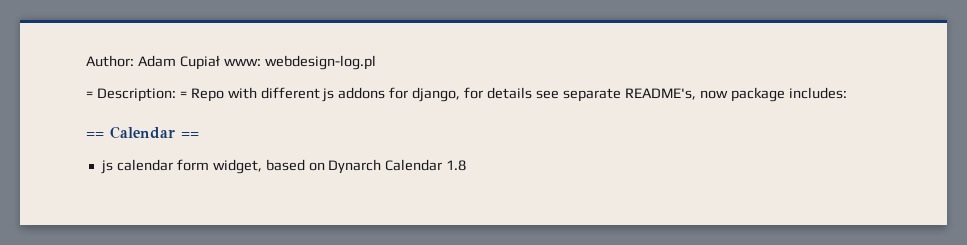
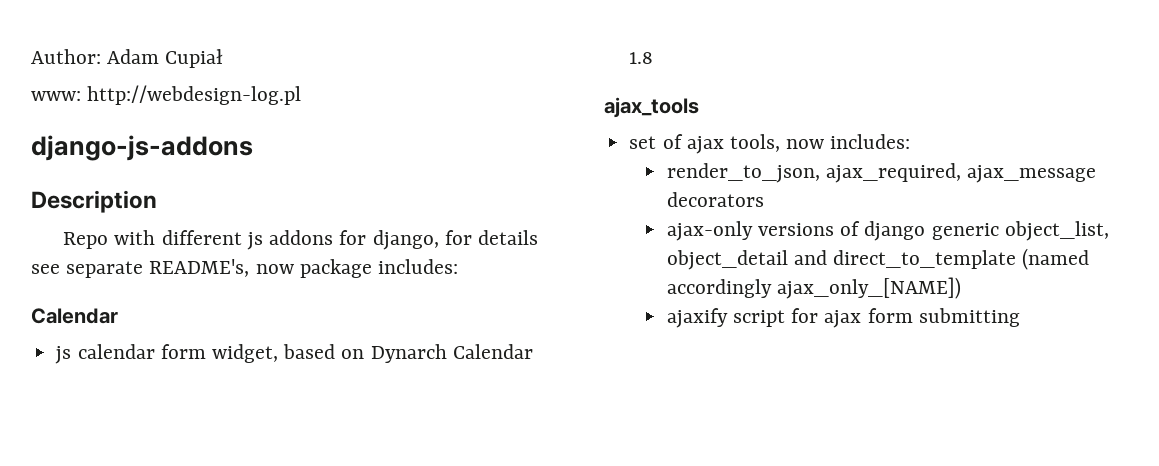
- Author: Adam Cupiał www: webdesign-log.pl
- = Description: = Repo with different js addons for django, for details see separate README's, now package includes:
- == Calendar ==
+ Author: Adam Cupiał
+ www: http://webdesign-log.pl
+ django-js-addons
+ Description
+ Repo with different js addons for django, for details see separate README's, now package includes:
+ Calendar
+ ajax_tools
+ set of ajax tools, now includes:
+ render_to_json, ajax_required, ajax_message decorators
+ ajax-only versions of django generic object_list, object_detail and direct_to_template (named accordingly ajax_only_[NAME])
+ ajaxify script for ajax form submitting

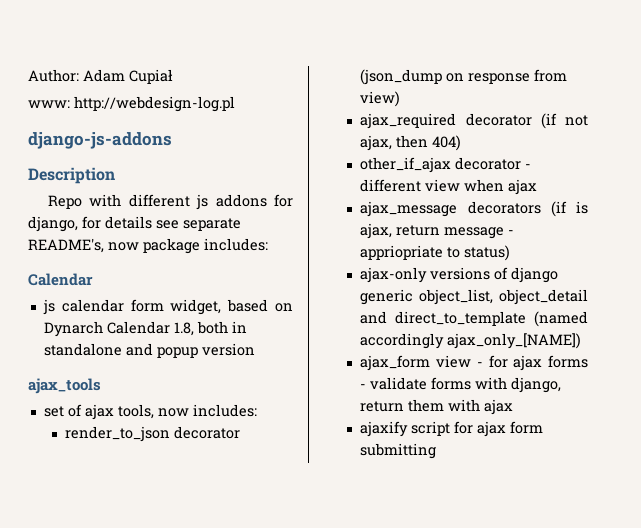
- js calendar form widget, based on Dynarch Calendar 1.8
+ js calendar form widget, based on Dynarch Calendar 1.8, both in standalone and popup version
- render_to_json, ajax_required, ajax_message decorators
+ render_to_json decorator (json_dump on response from view)
+ ajax_required decorator (if not ajax, then 404)
+ other_if_ajax decorator - different view when ajax
+ ajax_message decorators (if is ajax, return message - appriopriate to status)
+ ajax_form view - for ajax forms - validate forms with django, return them with ajax

